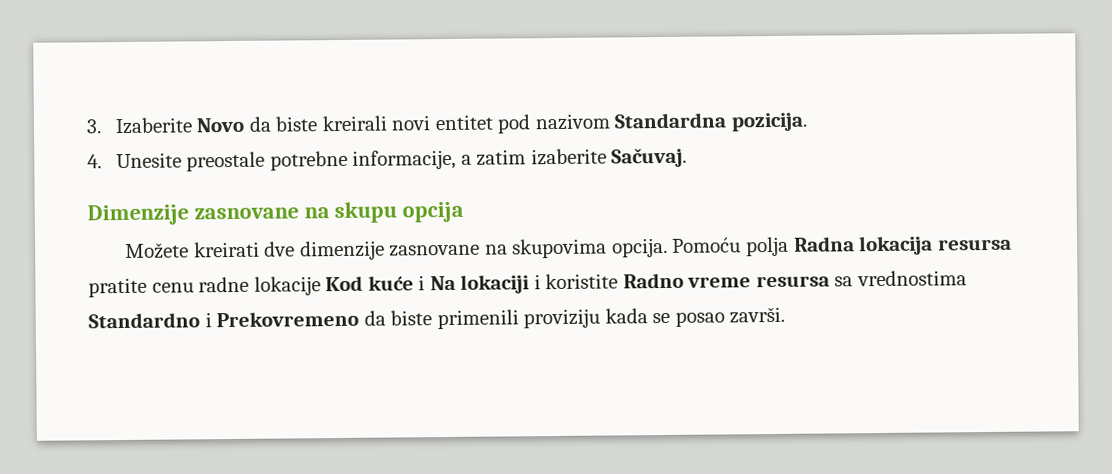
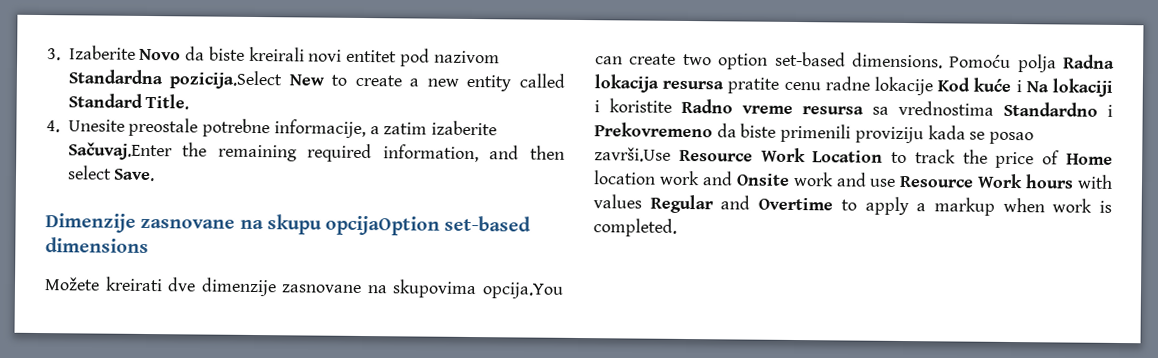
- 3. Izaberite Novo da biste kreirali novi entitet pod nazivom Standardna pozicija.
+ 3. Izaberite Novo da biste kreirali novi entitet pod nazivom Standardna pozicija.Select New to create a new entity called Standard Title.
- 4. Unesite preostale potrebne informacije, a zatim izaberite Sačuvaj.
+ 4. Unesite preostale potrebne informacije, a zatim izaberite Sačuvaj.Enter the remaining required information, and then select Save.
- Dimenzije zasnovane na skupu opcija
+ Dimenzije zasnovane na skupu opcijaOption set-based dimensions
- Možete kreirati dve dimenzije zasnovane na skupovima opcija.
+ Možete kreirati dve dimenzije zasnovane na skupovima opcija.You can create two option set-based dimensions.
- Pomoću polja Radna lokacija resursa pratite cenu radne lokacije Kod kuće i Na lokaciji i koristite Radno vreme resursa sa vrednostima Standardno i Prekovremeno da biste primenili proviziju kada se posao završi.
+ Pomoću polja Radna lokacija resursa pratite cenu radne lokacije Kod kuće i Na lokaciji i koristite Radno vreme resursa sa vrednostima Standardno i Prekovremeno da biste primenili proviziju kada se posao završi.Use Resource Work Location to track the price of Home location work and Onsite work and use Resource Work hours with values Regular and Overtime to apply a markup when work is completed.

